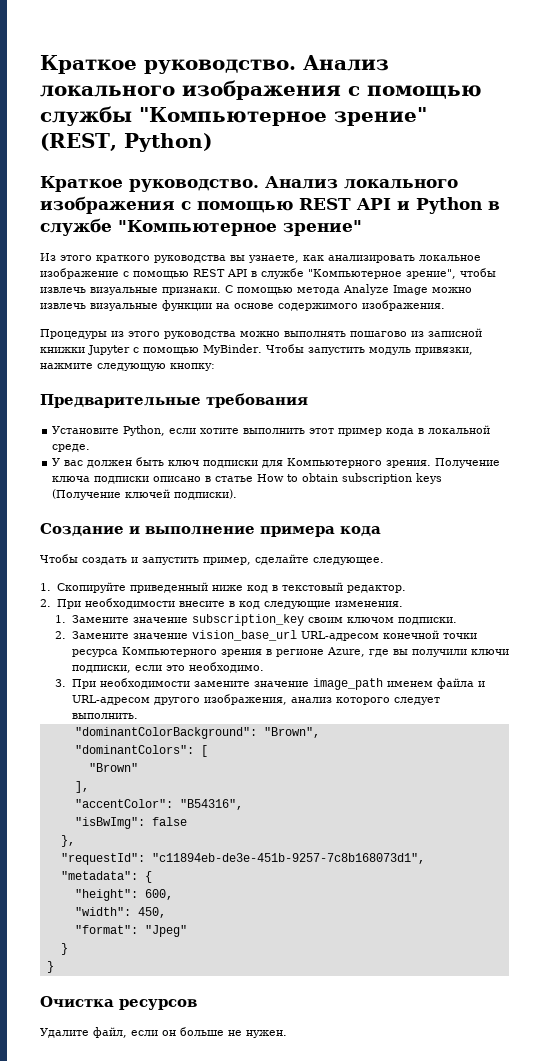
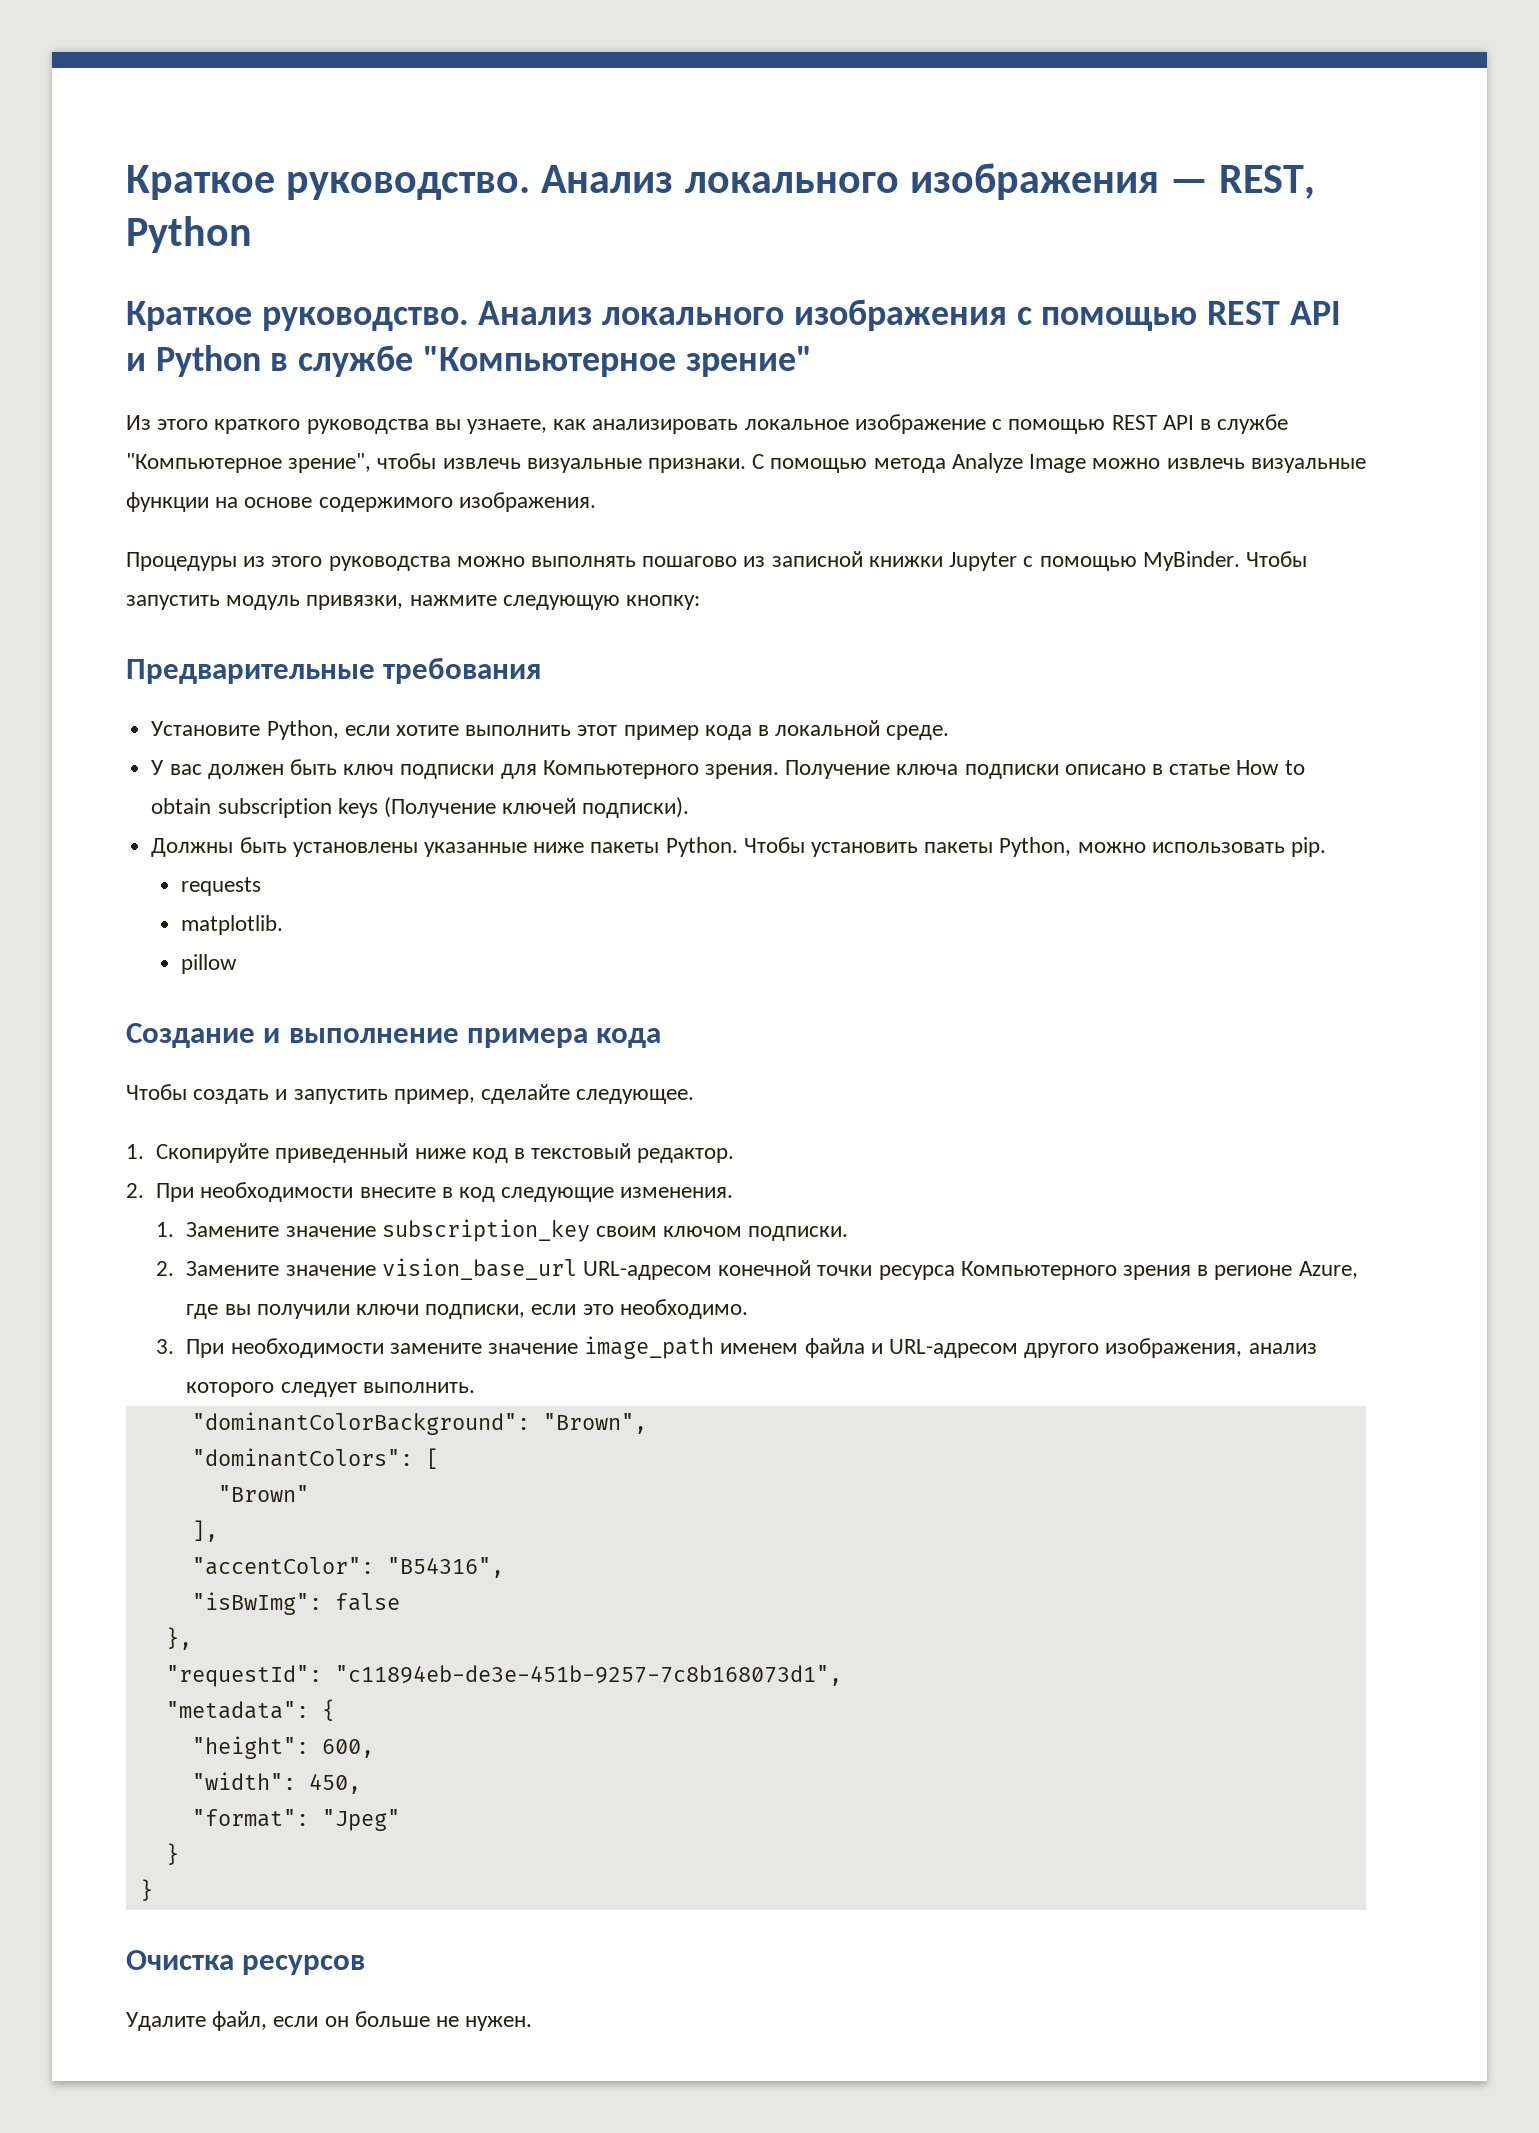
- Краткое руководство. Анализ локального изображения c помощью службы "Компьютерное зрение" (REST, Python)
+ Краткое руководство. Анализ локального изображения — REST, Python
+ Должны быть установлены указанные ниже пакеты Python. Чтобы установить пакеты Python, можно использовать pip.
+ requests
+ matplotlib.
+ pillow

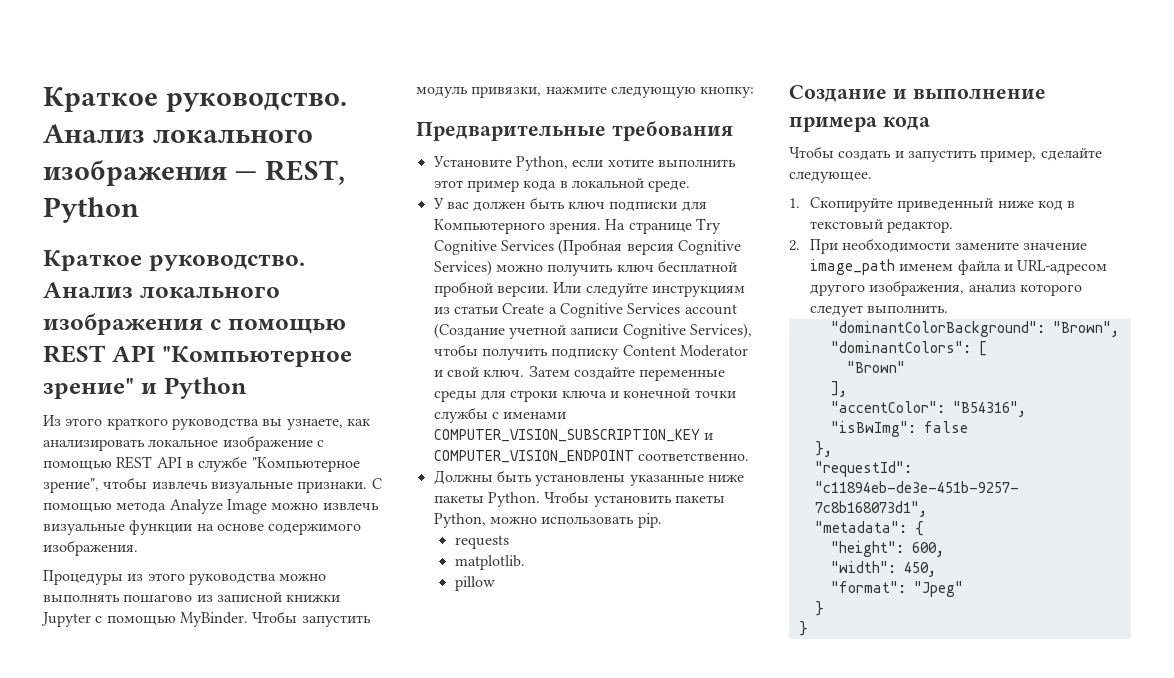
- Анализ локального изображения с помощью REST API и Python в службе "Компьютерное зрение"
+ Анализ локального изображения с помощью REST API "Компьютерное зрение" и Python
- Получение ключа подписки описано в статье How to obtain subscription keys (Получение ключей подписки).
+ На странице Try Cognitive Services (Пробная версия Cognitive Services) можно получить ключ бесплатной пробной версии. Или следуйте инструкциям из статьи Create a Cognitive Services account (Создание учетной записи Cognitive Services), чтобы получить подписку Content Moderator и свой ключ. Затем создайте переменные среды для строки ключа и конечной точки службы с именами COMPUTER_VISION_SUBSCRIPTION_KEY и COMPUTER_VISION_ENDPOINT соответственно.
- 2. При необходимости внесите в код следующие изменения.
- 1. Замените значение subscription_key своим ключом подписки.
- 2. Замените значение vision_base_url URL-адресом конечной точки ресурса Компьютерного зрения в регионе Azure, где вы получили ключи подписки, если это необходимо.
- 3. При необходимости замените значение image_path именем файла и URL-адресом другого изображения, анализ которого следует выполнить.
+ 2. При необходимости замените значение image_path именем файла и URL-адресом другого изображения, анализ которого следует выполнить.
- Очистка ресурсов
- Удалите файл, если он больше не нужен.

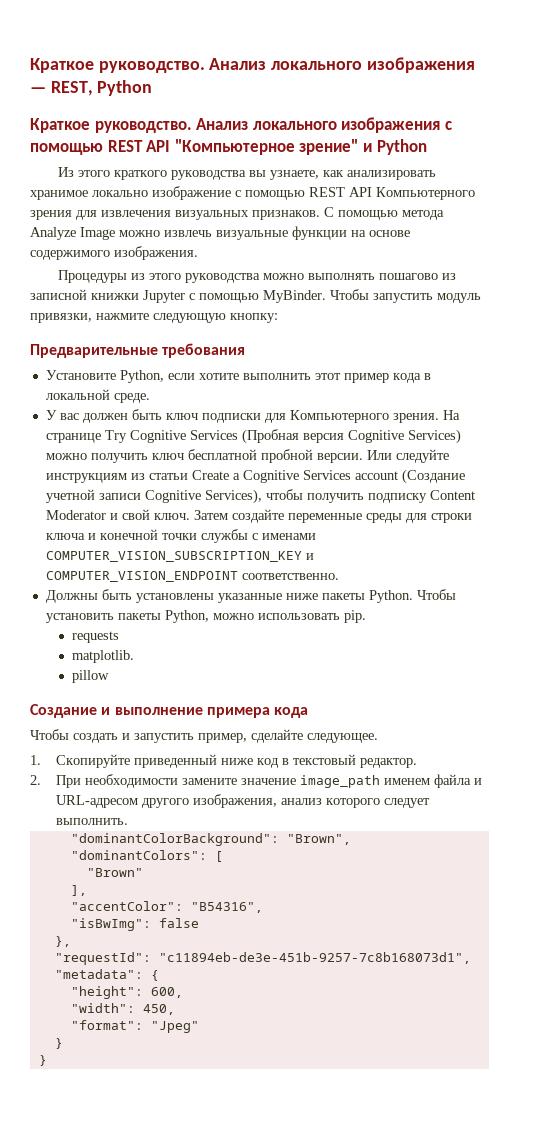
- Из этого краткого руководства вы узнаете, как анализировать локальное изображение с помощью REST API в службе "Компьютерное зрение", чтобы извлечь визуальные признаки.
+ Из этого краткого руководства вы узнаете, как анализировать хранимое локально изображение с помощью REST API Компьютерного зрения для извлечения визуальных признаков.

